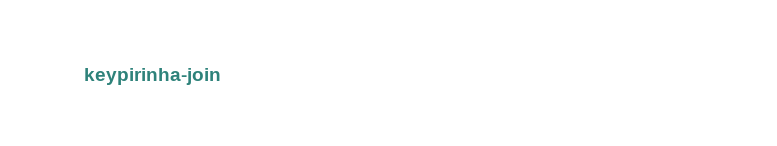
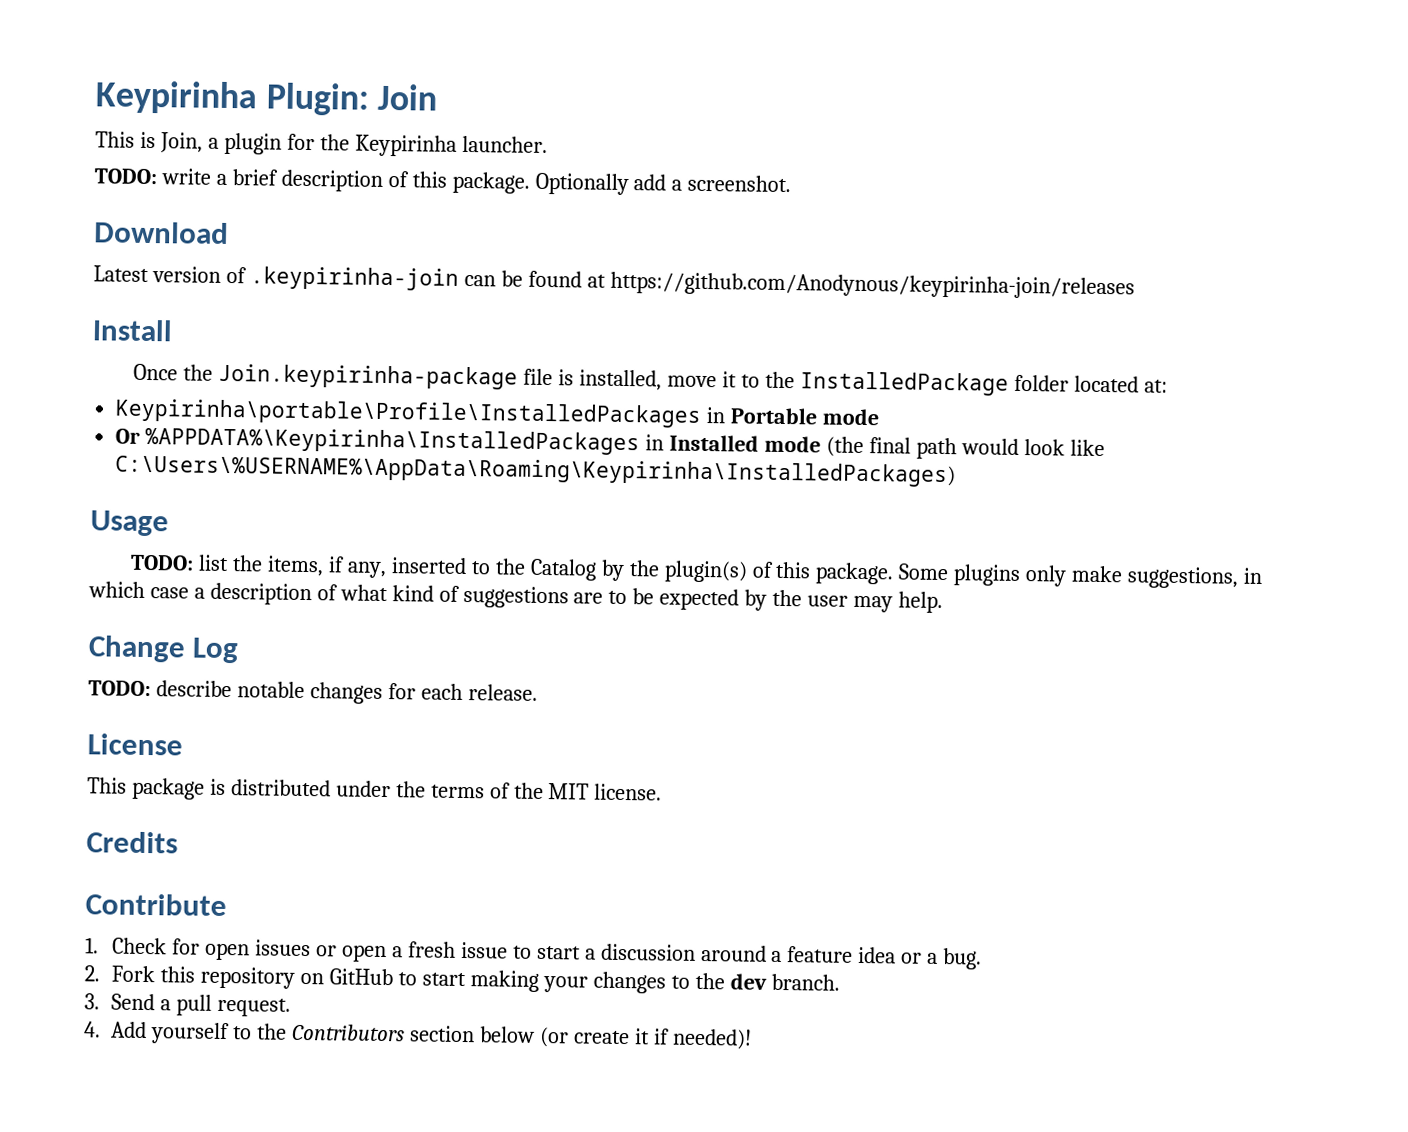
- keypirinha-join
+ Keypirinha Plugin: Join
+ This is Join, a plugin for the Keypirinha launcher.
+ TODO: write a brief description of this package. Optionally add a screenshot.
+ Download
+ Latest version of .keypirinha-join can be found at https://github.com/Anodynous/keypirinha-join/releases
+ Install
+ Once the Join.keypirinha-package file is installed, move it to the InstalledPackage folder located at:
+ Keypirinha\portable\Profile\InstalledPackages in Portable mode
+ Or %APPDATA%\Keypirinha\InstalledPackages in Installed mode (the final path would look like C:\Users\%USERNAME%\AppData\Roaming\Keypirinha\InstalledPackages)
+ Usage
+ TODO: list the items, if any, inserted to the Catalog by the plugin(s) of this package. Some plugins only make suggestions, in which case a description of what kind of suggestions are to be expected by the user may help.
+ Change Log
+ TODO: describe notable changes for each release.
+ License
+ This package is distributed under the terms of the MIT license.
+ Credits
+ Contribute
+ 1. Check for open issues or open a fresh issue to start a discussion around a feature idea or a bug.
+ 2. Fork this repository on GitHub to start making your changes to the dev branch.
+ 3. Send a pull request.
+ 4. Add yourself to the Contributors section below (or create it if needed)!

